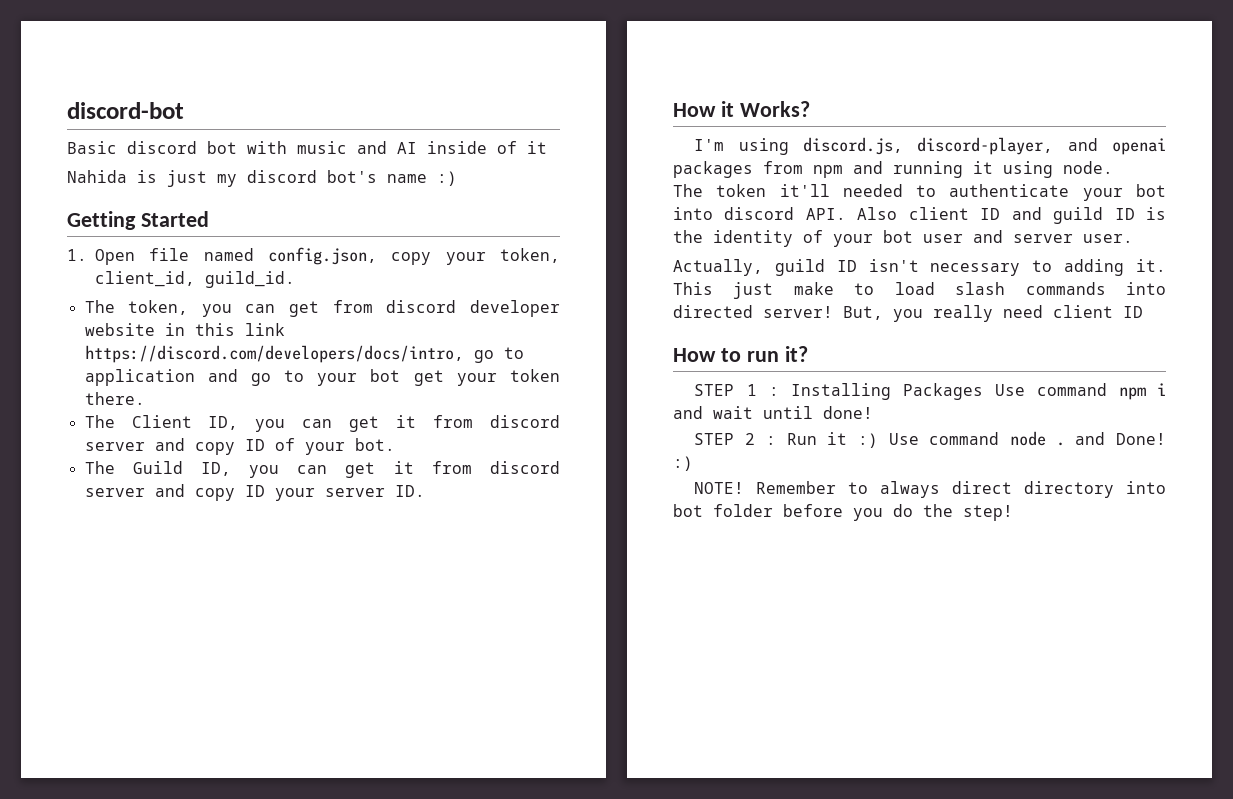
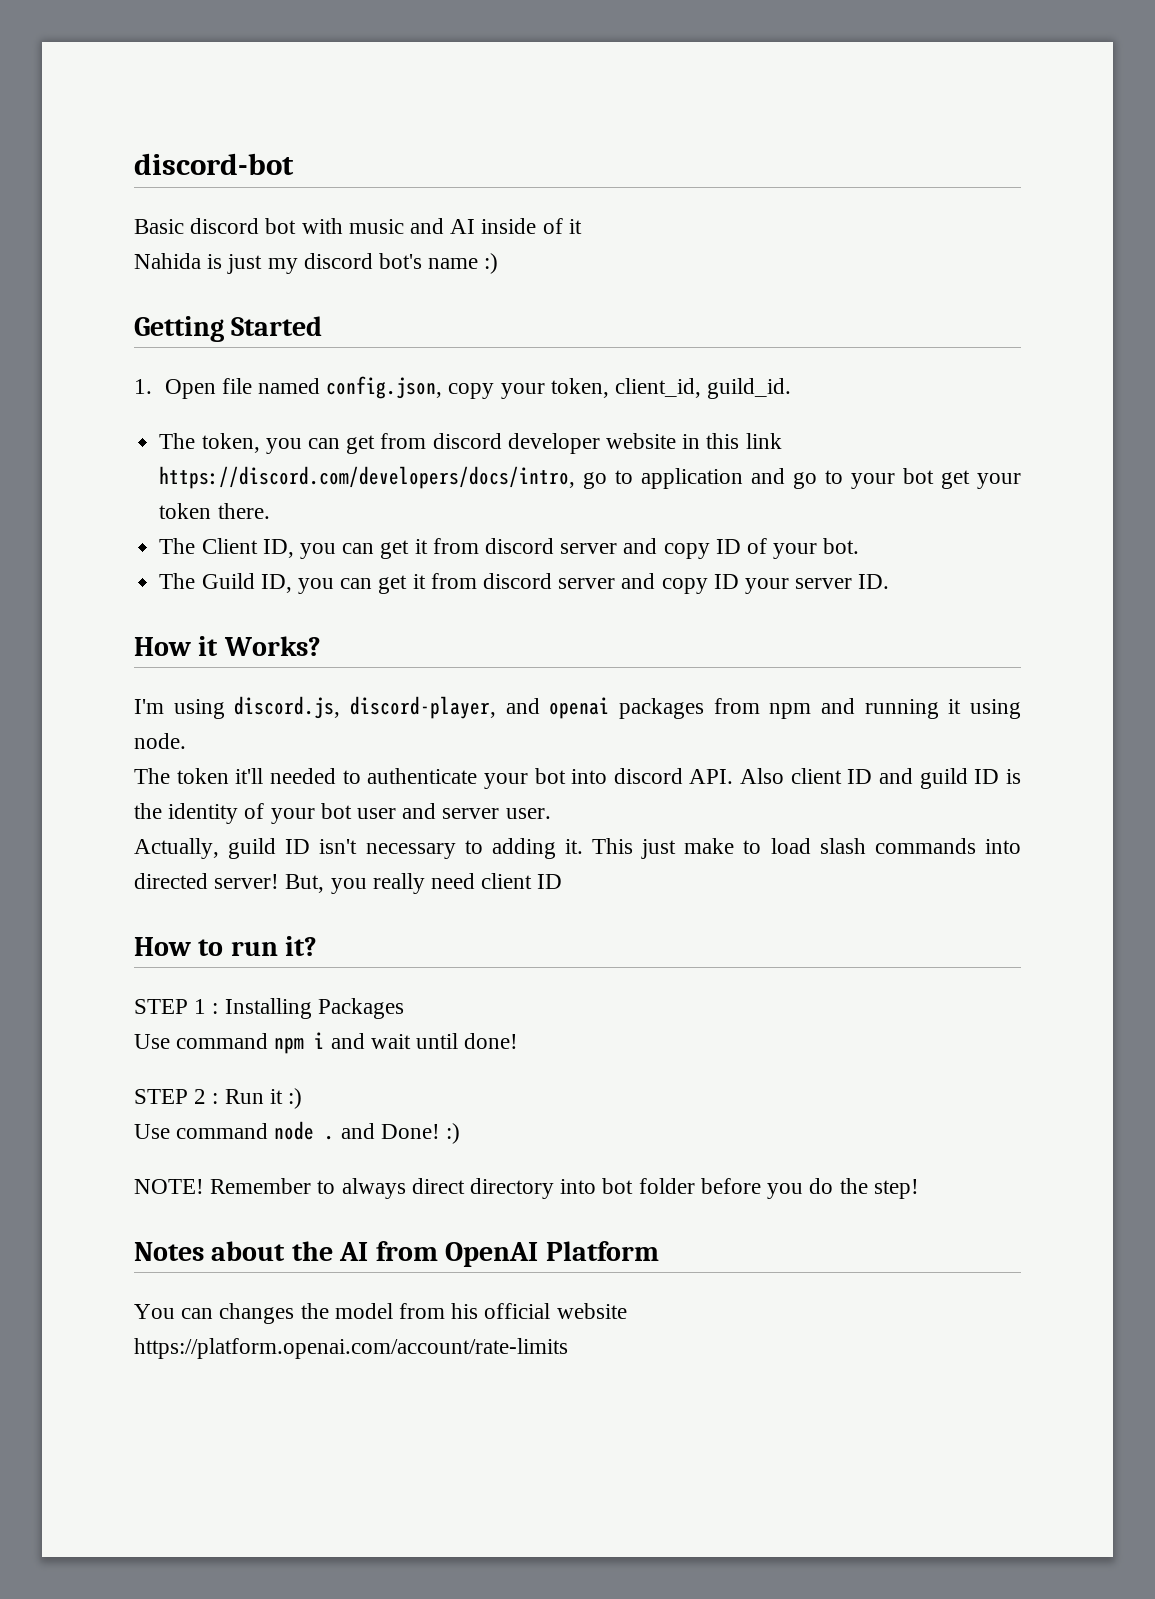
- STEP 1 : Installing Packages Use command npm i and wait until done!
+ STEP 1 : Installing Packages
+ Use command npm i and wait until done!
- STEP 2 : Run it :) Use command node . and Done! :)
+ STEP 2 : Run it :)
+ Use command node . and Done! :)
+ Notes about the AI from OpenAI Platform
+ You can changes the model from his official website https://platform.openai.com/account/rate-limits

